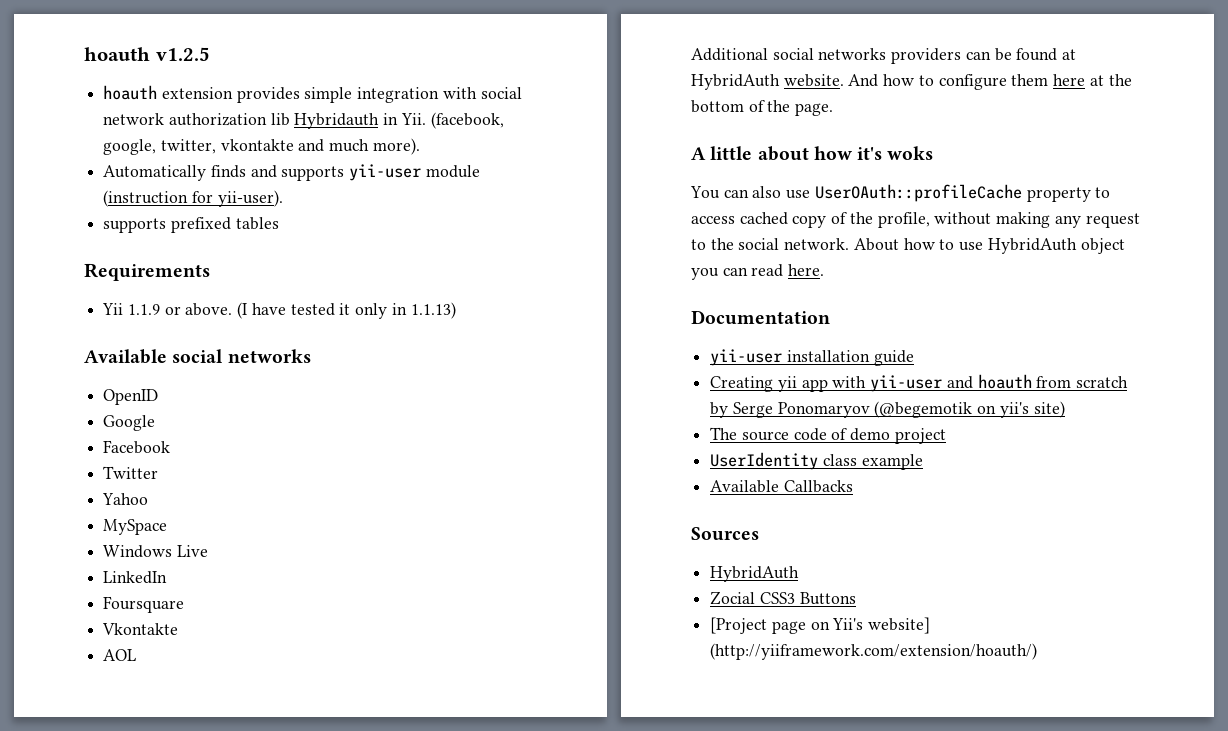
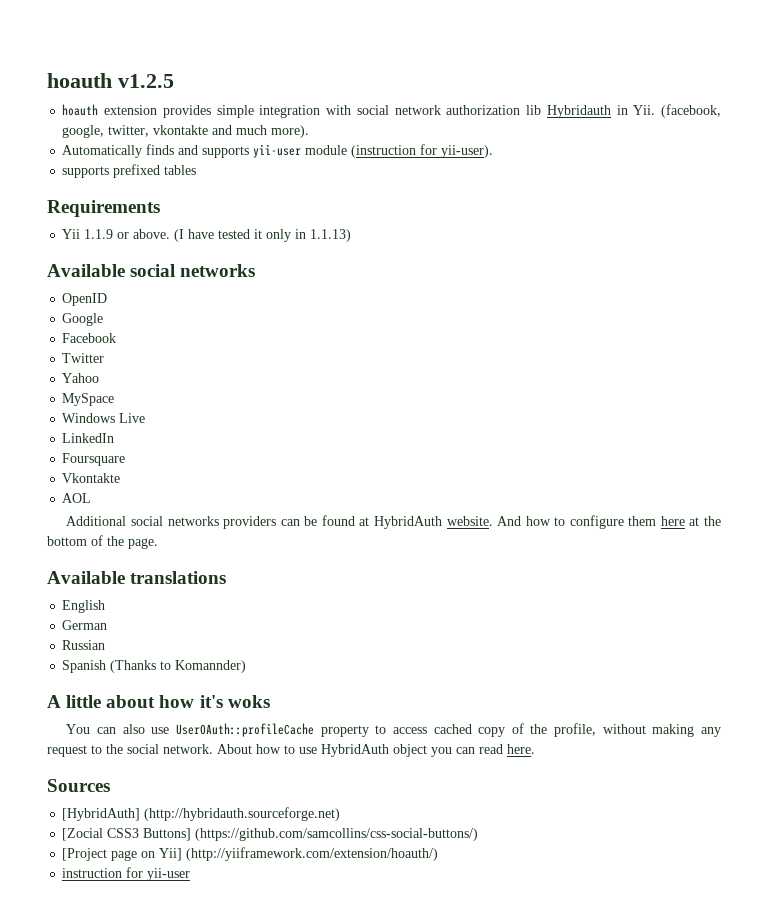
+ Available translations
+ English
+ German
+ Russian
+ Spanish (Thanks to Komannder)
- Documentation
- yii-user installation guide
- Creating yii app with yii-user and hoauth from scratch by Serge Ponomaryov (@begemotik on yii's site)
- The source code of demo project
- UserIdentity class example
- Available Callbacks
  Sources
- HybridAuth
- Zocial CSS3 Buttons
+ [HybridAuth] (http://hybridauth.sourceforge.net)
+ [Zocial CSS3 Buttons] (https://github.com/samcollins/css-social-buttons/)
- [Project page on Yii's website] (http://yiiframework.com/extension/hoauth/)
+ [Project page on Yii] (http://yiiframework.com/extension/hoauth/)
+ instruction for yii-user

